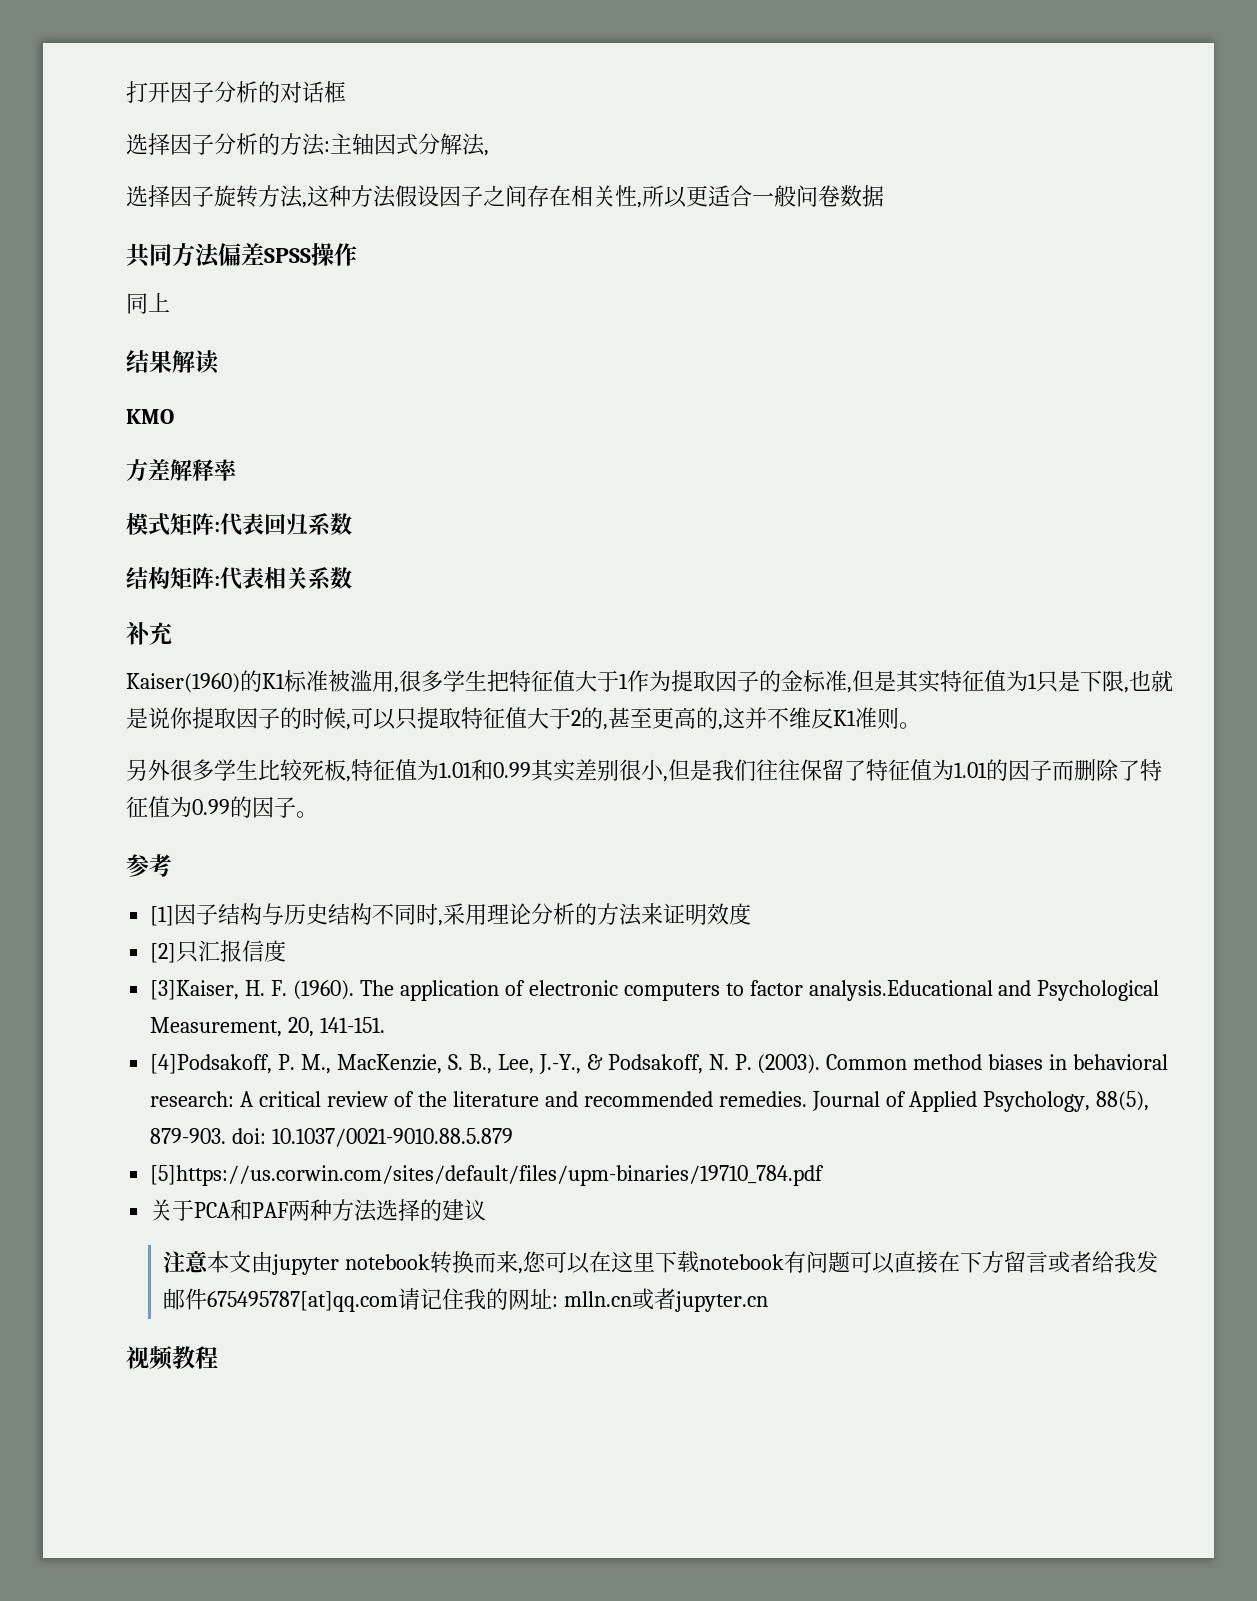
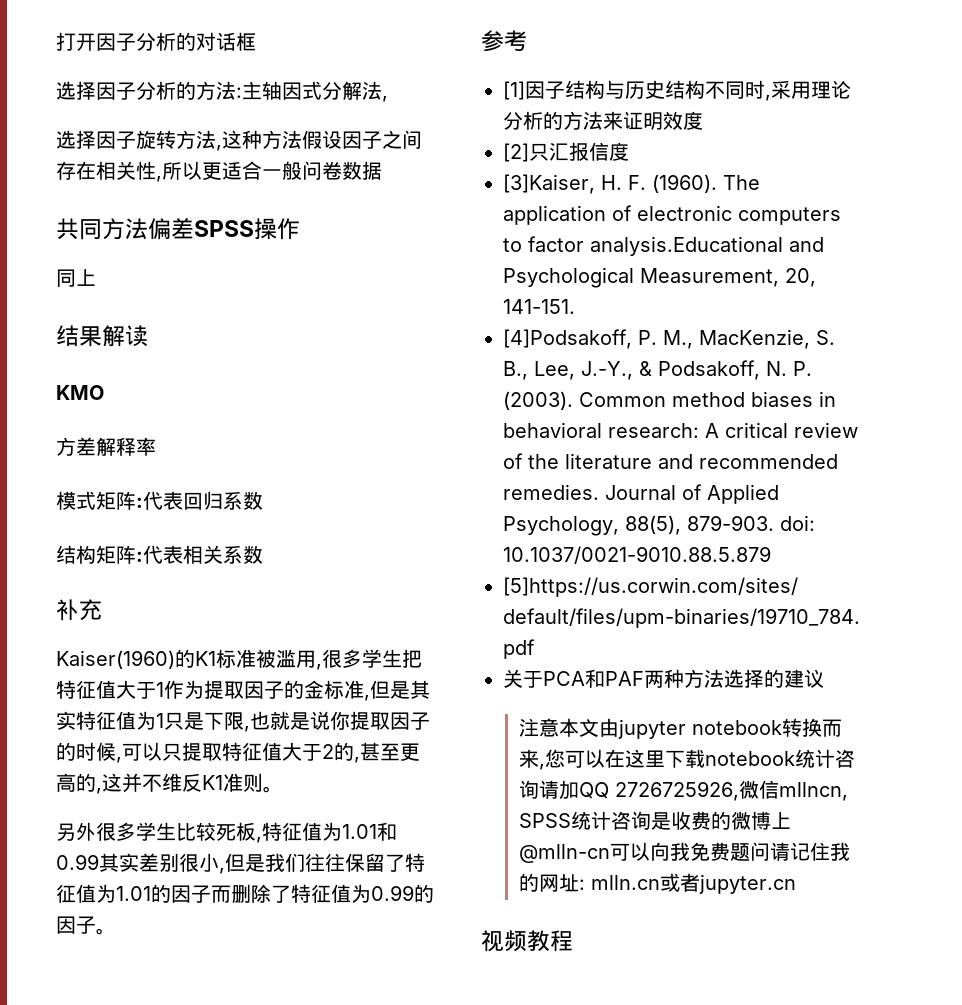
- 注意本文由jupyter notebook转换而来,您可以在这里下载notebook有问题可以直接在下方留言或者给我发邮件675495787[at]qq.com请记住我的网址: mlln.cn或者jupyter.cn
+ 注意本文由jupyter notebook转换而来,您可以在这里下载notebook统计咨询请加QQ 2726725926,微信mllncn, SPSS统计咨询是收费的微博上@mlln-cn可以向我免费题问请记住我的网址: mlln.cn或者jupyter.cn

